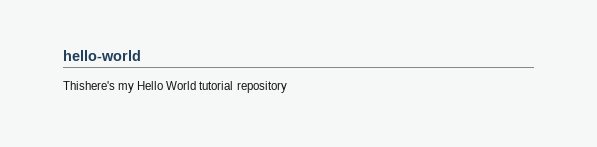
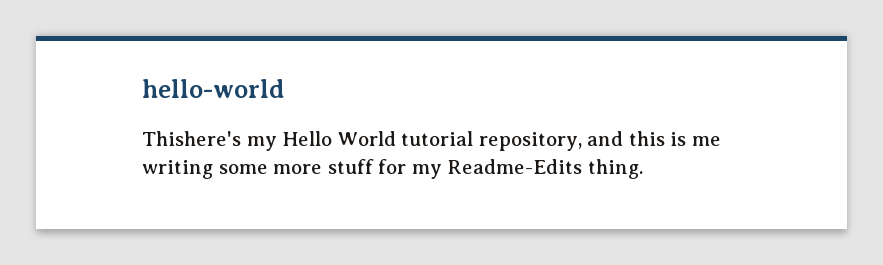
- Thishere's my Hello World tutorial repository
+ Thishere's my Hello World tutorial repository, and this is me writing some more stuff for my Readme-Edits thing.

